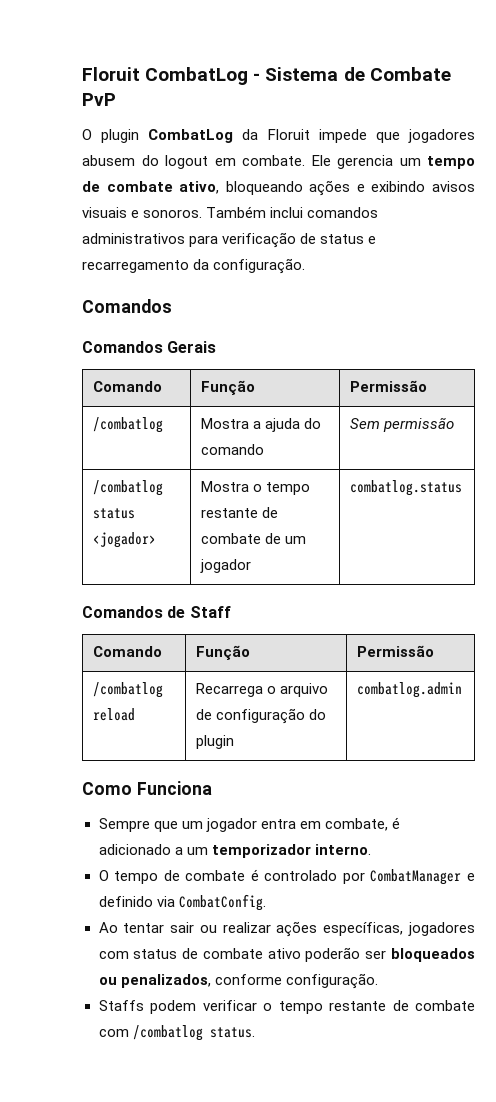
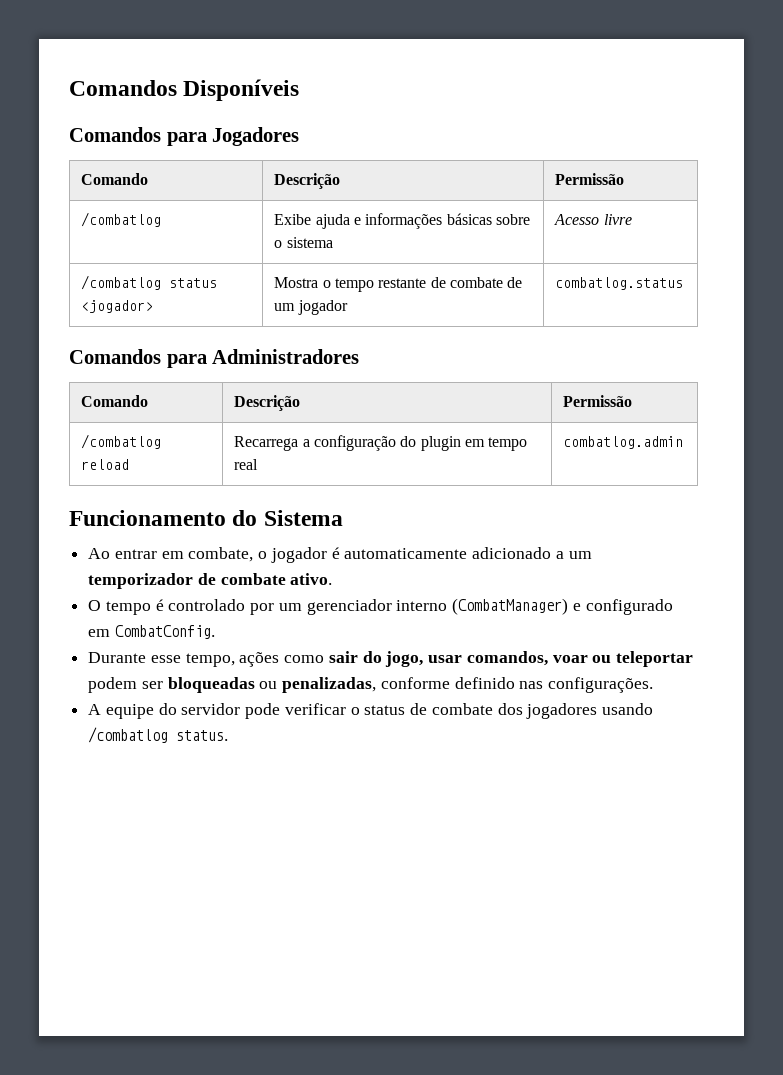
- Floruit CombatLog - Sistema de Combate PvP
- O plugin CombatLog da Floruit impede que jogadores abusem do logout em combate. Ele gerencia um tempo de combate ativo, bloqueando ações e exibindo avisos visuais e sonoros. Também inclui comandos administrativos para verificação de status e recarregamento da configuração.
- Comandos
- Comandos Gerais
- Comando | Função | Permissão
+ Comandos Disponíveis
+ Comandos para Jogadores
+ Comando | Descrição | Permissão
- /combatlog | Mostra a ajuda do comando | Sem permissão
+ /combatlog | Exibe ajuda e informações básicas sobre o sistema | Acesso livre
- Comandos de Staff
- Comando | Função | Permissão
+ Comandos para Administradores
+ Comando | Descrição | Permissão
- /combatlog reload | Recarrega o arquivo de configuração do plugin | combatlog.admin
- Como Funciona
- Sempre que um jogador entra em combate, é adicionado a um temporizador interno.
+ /combatlog reload | Recarrega a configuração do plugin em tempo real | combatlog.admin
+ Funcionamento do Sistema
+ Ao entrar em combate, o jogador é automaticamente adicionado a um temporizador de combate ativo.
- O tempo de combate é controlado por CombatManager e definido via CombatConfig.
- Ao tentar sair ou realizar ações específicas, jogadores com status de combate ativo poderão ser bloqueados ou penalizados, conforme configuração.
- Staffs podem verificar o tempo restante de combate com /combatlog status.
+ O tempo é controlado por um gerenciador interno (CombatManager) e configurado em CombatConfig.
+ Durante esse tempo, ações como sair do jogo, usar comandos, voar ou teleportar podem ser bloqueadas ou penalizadas, conforme definido nas configurações.
+ A equipe do servidor pode verificar o status de combate dos jogadores usando /combatlog status.

